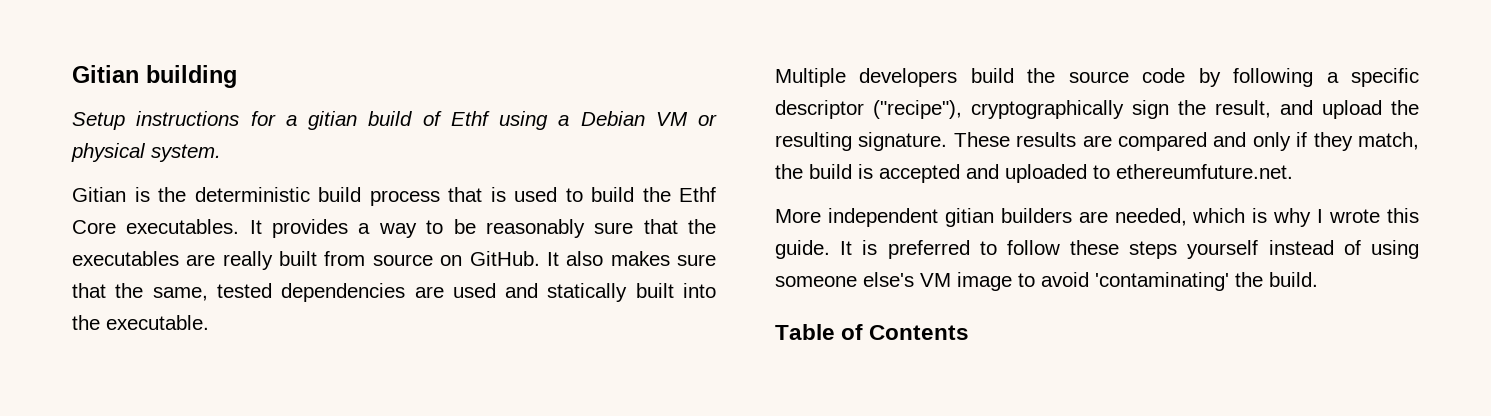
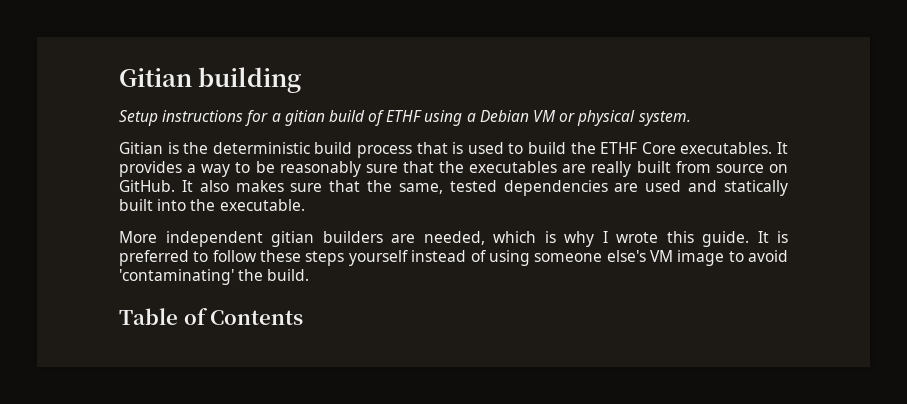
- Setup instructions for a gitian build of Ethf using a Debian VM or physical system.
+ Setup instructions for a gitian build of ETHF using a Debian VM or physical system.
- Gitian is the deterministic build process that is used to build the Ethf Core executables.
+ Gitian is the deterministic build process that is used to build the ETHF Core executables.
- Multiple developers build the source code by following a specific descriptor ("recipe"), cryptographically sign the result, and upload the resulting signature. These results are compared and only if they match, the build is accepted and uploaded to ethereumfuture.net.

